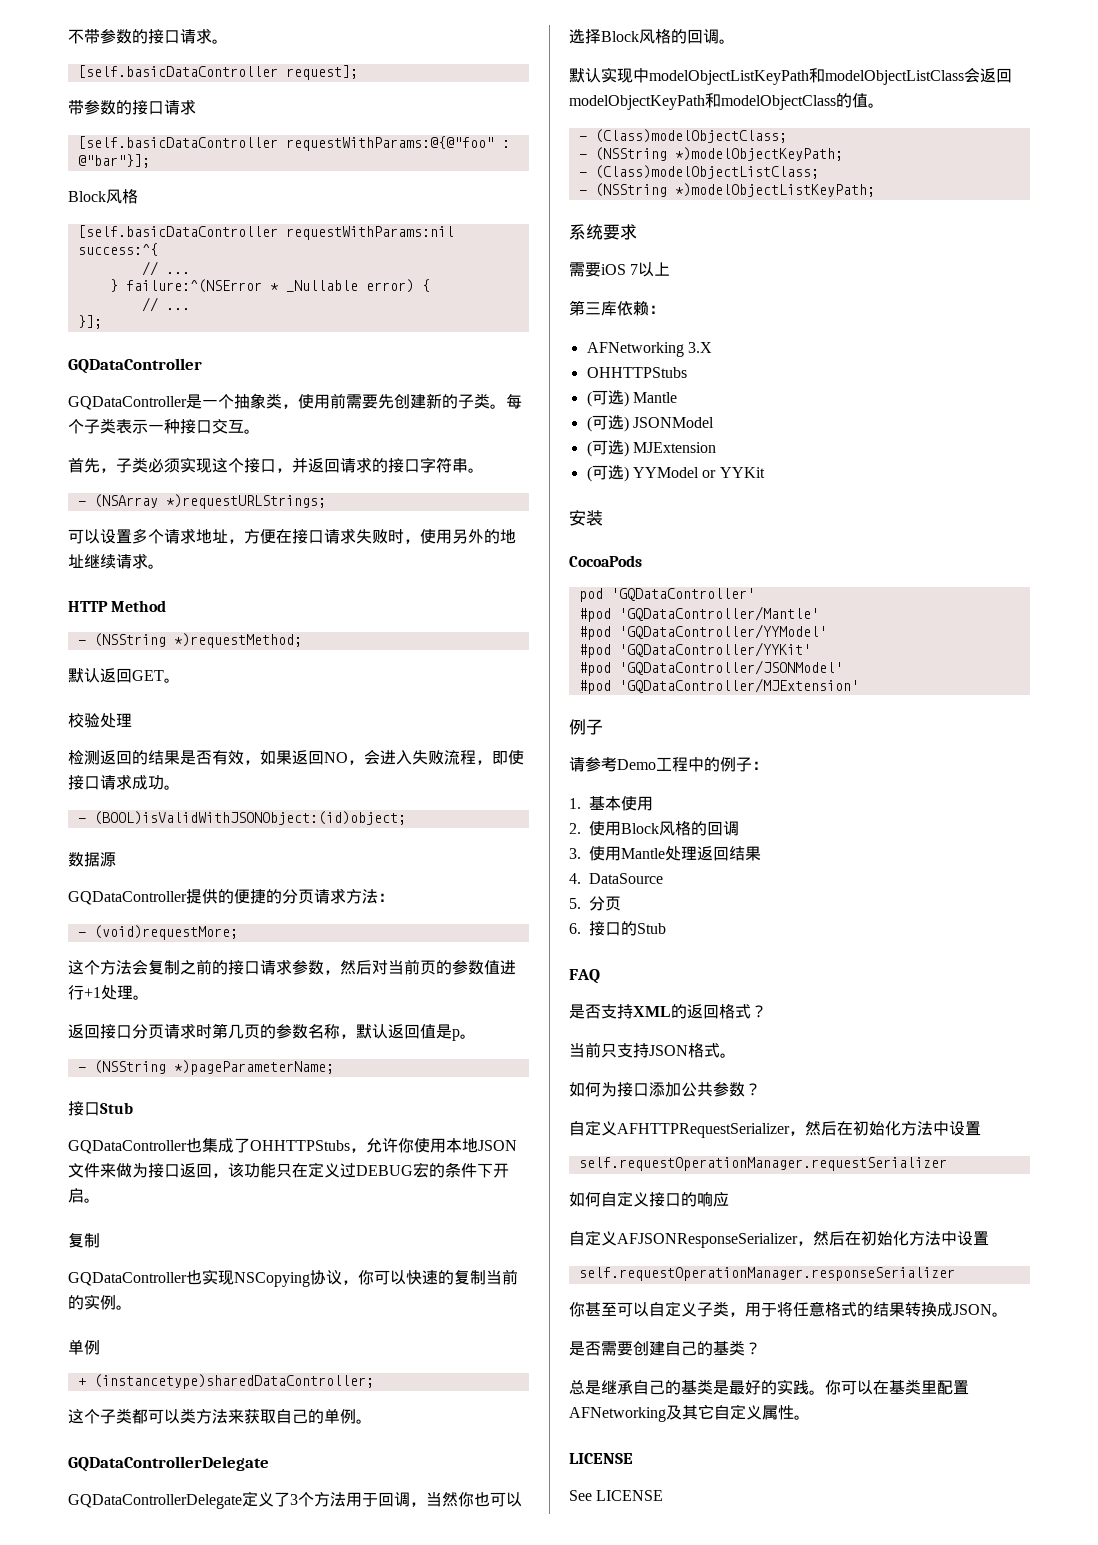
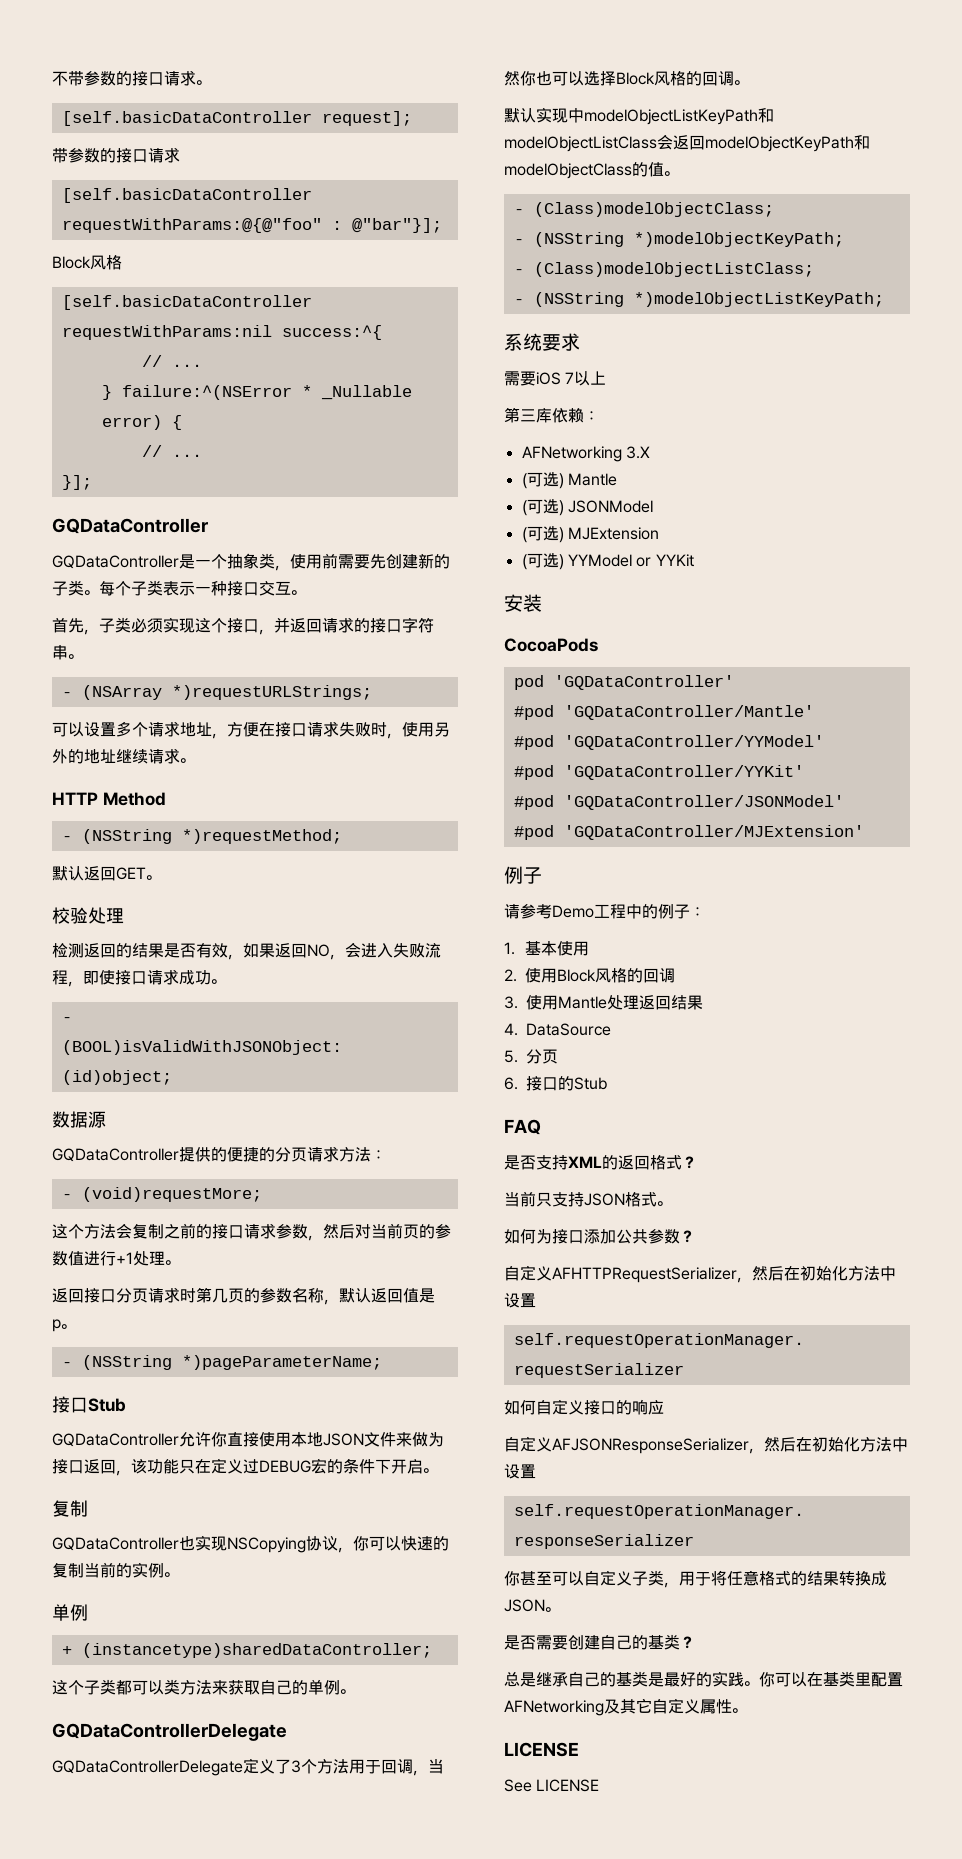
- GQDataController也集成了OHHTTPStubs，允许你使用本地JSON文件来做为接口返回，该功能只在定义过DEBUG宏的条件下开启。
+ GQDataController允许你直接使用本地JSON文件来做为接口返回，该功能只在定义过DEBUG宏的条件下开启。
  AFNetworking 3.X
- OHHTTPStubs

